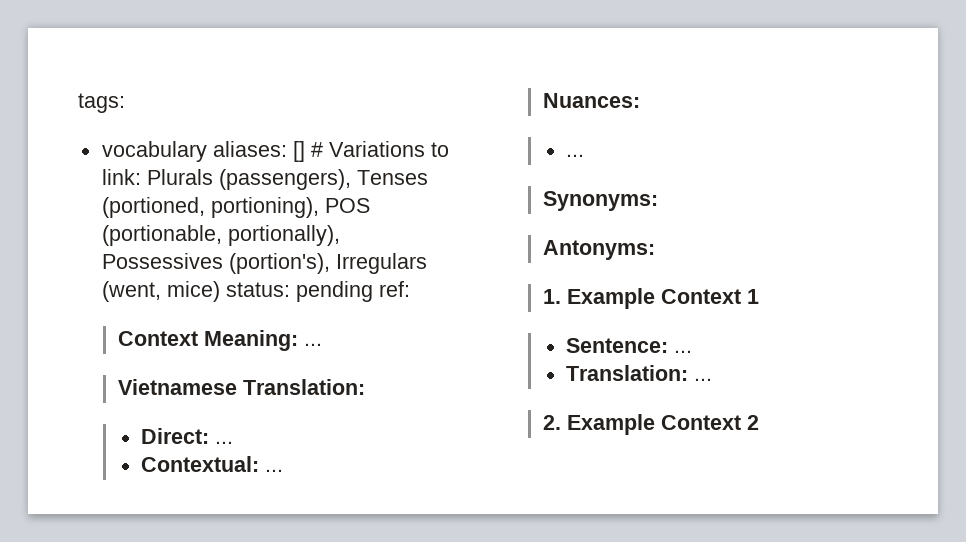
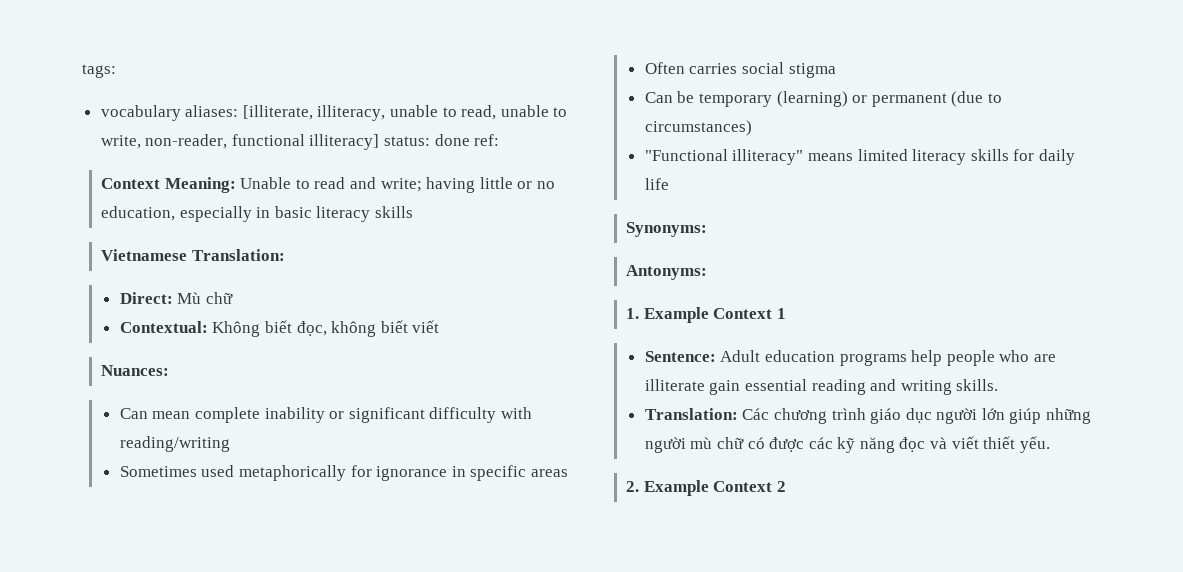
- vocabulary aliases: [] # Variations to link: Plurals (passengers), Tenses (portioned, portioning), POS (portionable, portionally), Possessives (portion's), Irregulars (went, mice) status: pending ref:
- Context Meaning: ...
+ vocabulary aliases: [illiterate, illiteracy, unable to read, unable to write, non-reader, functional illiteracy] status: done ref:
+ Context Meaning: Unable to read and write; having little or no education, especially in basic literacy skills
- Direct: ...
+ Direct: Mù chữ
- Contextual: ...
+ Contextual: Không biết đọc, không biết viết
  Nuances:
- ...
+ Can mean complete inability or significant difficulty with reading/writing
+ Sometimes used metaphorically for ignorance in specific areas
+ Often carries social stigma
+ Can be temporary (learning) or permanent (due to circumstances)
+ "Functional illiteracy" means limited literacy skills for daily life
- Sentence: ...
- Translation: ...
+ Sentence: Adult education programs help people who are illiterate gain essential reading and writing skills.
+ Translation: Các chương trình giáo dục người lớn giúp những người mù chữ có được các kỹ năng đọc và viết thiết yếu.

